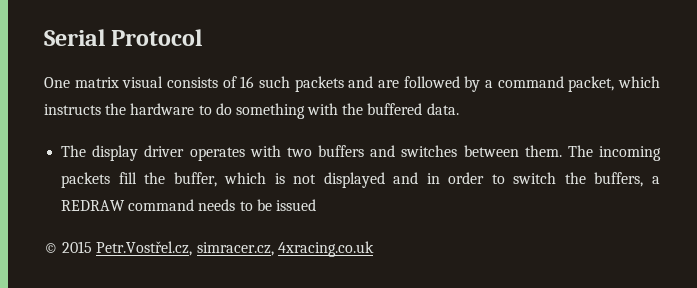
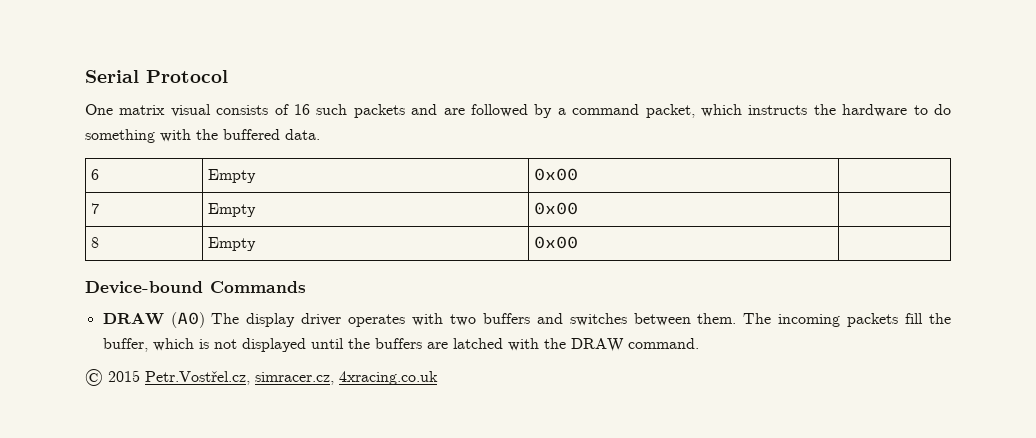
- The display driver operates with two buffers and switches between them.
+ 6 | Empty | 0x00 |
+ 7 | Empty | 0x00 |
+ 8 | Empty | 0x00 |
+ Device-bound Commands
+ DRAW (A0) The display driver operates with two buffers and switches between them.
- The incoming packets fill the buffer, which is not displayed and in order to switch the buffers, a REDRAW command needs to be issued
+ The incoming packets fill the buffer, which is not displayed until the buffers are latched with the DRAW command.

